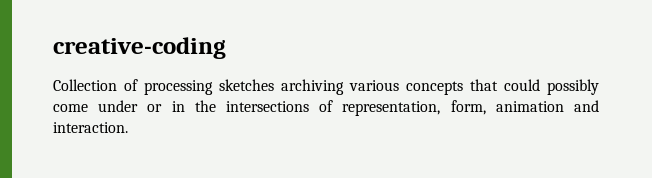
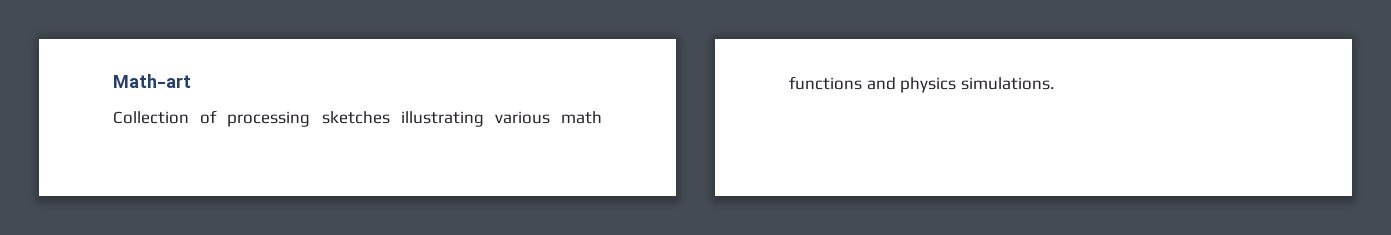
- creative-coding
+ Math-art
- Collection of processing sketches archiving various concepts that could possibly come under or in the intersections of representation, form, animation and interaction.
+ Collection of processing sketches illustrating various math functions and physics simulations.

